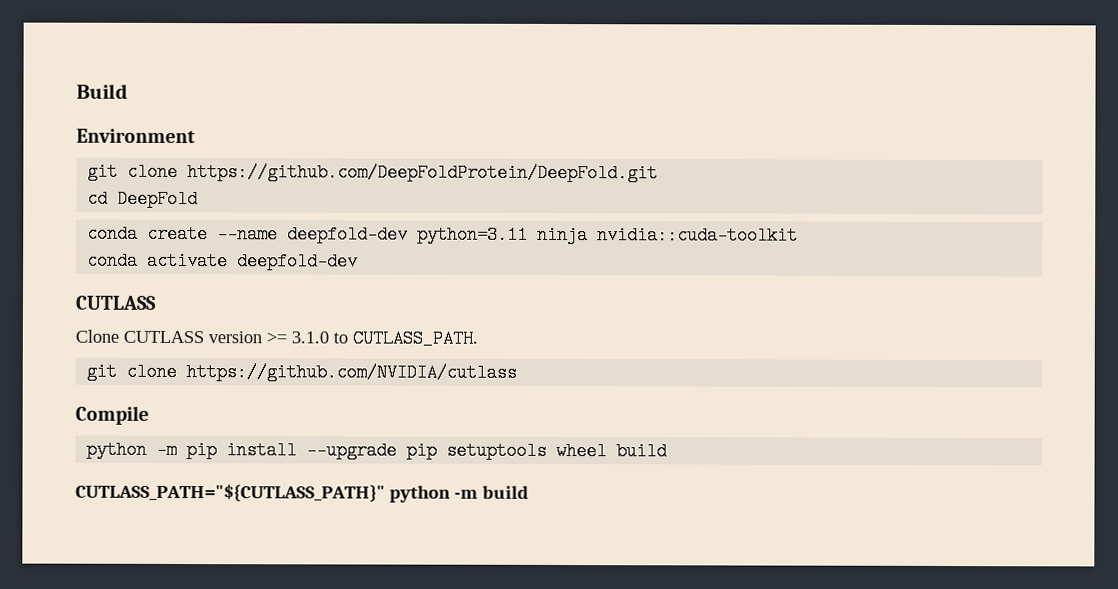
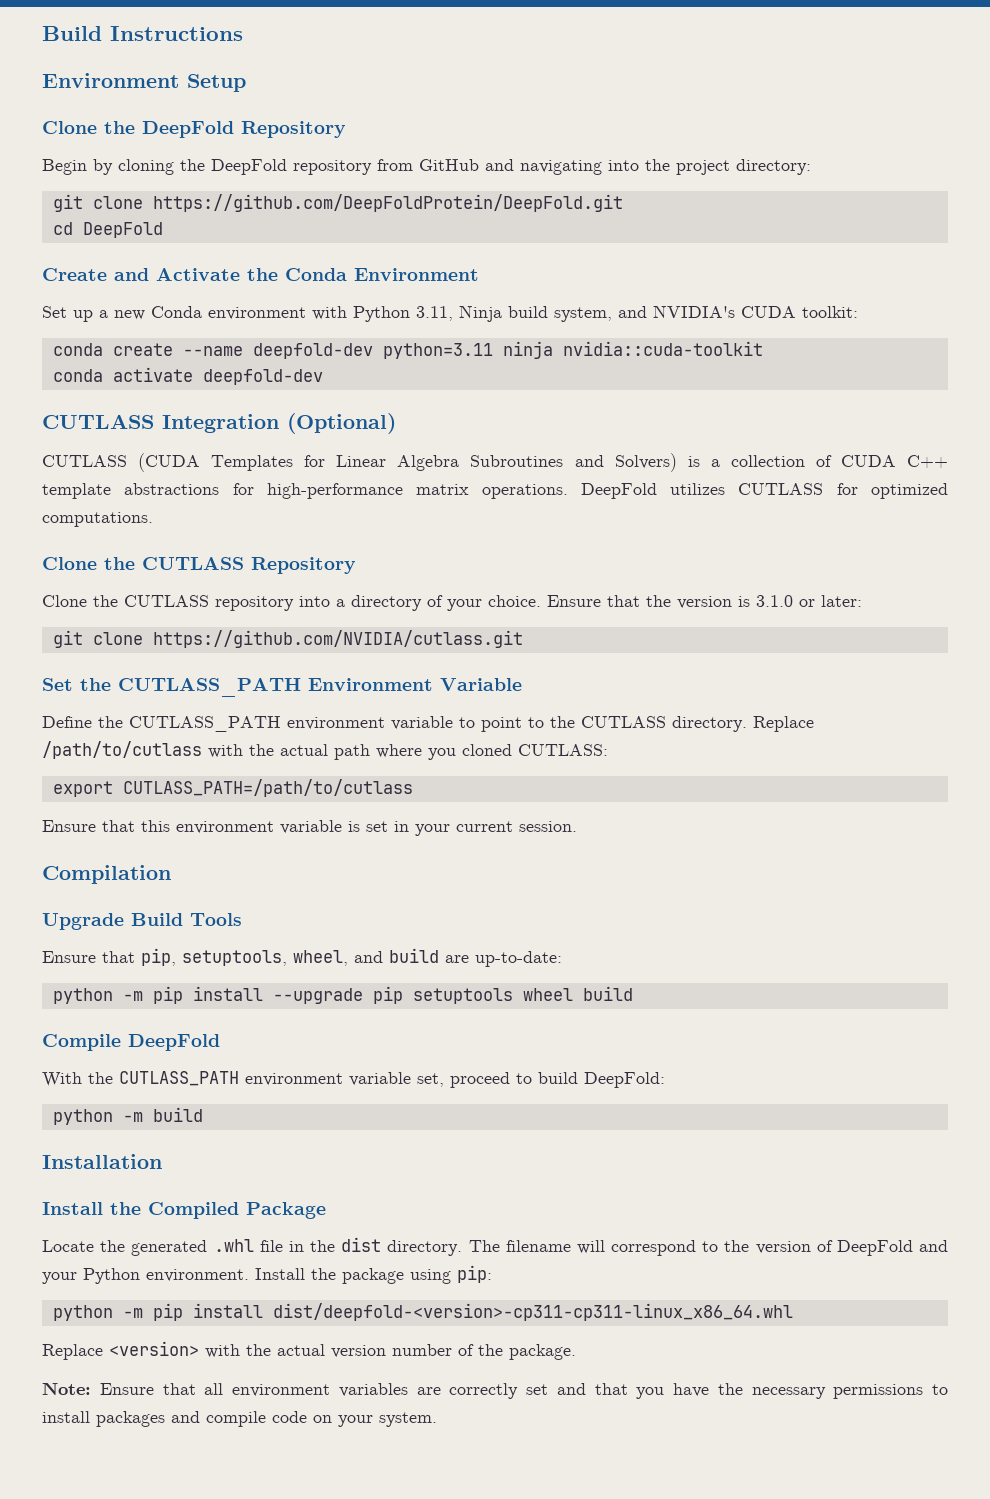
- Build
- Environment
+ Build Instructions
+ Environment Setup
+ Clone the DeepFold Repository
+ Begin by cloning the DeepFold repository from GitHub and navigating into the project directory:
+ Create and Activate the Conda Environment
+ Set up a new Conda environment with Python 3.11, Ninja build system, and NVIDIA's CUDA toolkit:
  conda activate deepfold-dev
- CUTLASS
- Clone CUTLASS version >= 3.1.0 to CUTLASS_PATH.
- git clone https://github.com/NVIDIA/cutlass
- Compile
+ CUTLASS Integration (Optional)
+ CUTLASS (CUDA Templates for Linear Algebra Subroutines and Solvers) is a collection of CUDA C++ template abstractions for high-performance matrix operations. DeepFold utilizes CUTLASS for optimized computations.
+ Clone the CUTLASS Repository
+ Clone the CUTLASS repository into a directory of your choice. Ensure that the version is 3.1.0 or later:
+ git clone https://github.com/NVIDIA/cutlass.git
+ Set the CUTLASS_PATH Environment Variable
+ Define the CUTLASS_PATH environment variable to point to the CUTLASS directory. Replace /path/to/cutlass with the actual path where you cloned CUTLASS:
+ export CUTLASS_PATH=/path/to/cutlass
+ Ensure that this environment variable is set in your current session.
+ Compilation
+ Upgrade Build Tools
+ Ensure that pip, setuptools, wheel, and build are up-to-date:
- CUTLASS_PATH="${CUTLASS_PATH}" python -m build
+ Compile DeepFold
+ With the CUTLASS_PATH environment variable set, proceed to build DeepFold:
+ python -m build
+ Installation
+ Install the Compiled Package
+ Locate the generated .whl file in the dist directory. The filename will correspond to the version of DeepFold and your Python environment. Install the package using pip:
+ python -m pip install dist/deepfold-<version>-cp311-cp311-linux_x86_64.whl
+ Replace <version> with the actual version number of the package.
+ Note: Ensure that all environment variables are correctly set and that you have the necessary permissions to install packages and compile code on your system.

